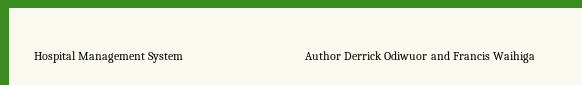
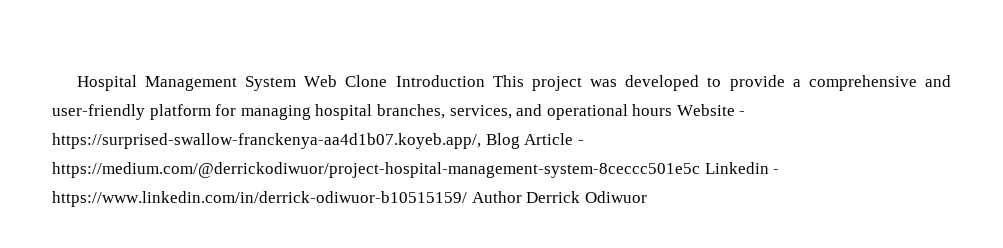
- Hospital Management System
- Author Derrick Odiwuor and Francis Waihiga
+ Hospital Management System Web Clone Introduction This project was developed to provide a comprehensive and user-friendly platform for managing hospital branches, services, and operational hours Website - https://surprised-swallow-franckenya-aa4d1b07.koyeb.app/, Blog Article - https://medium.com/@derrickodiwuor/project-hospital-management-system-8ceccc501e5c Linkedin - https://www.linkedin.com/in/derrick-odiwuor-b10515159/ Author Derrick Odiwuor

